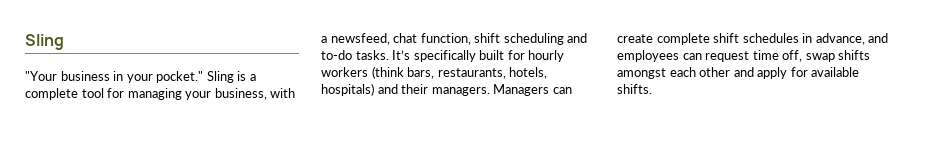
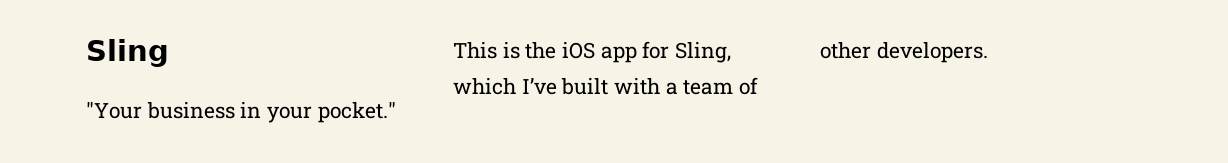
- Sling is a complete tool for managing your business, with a newsfeed, chat function, shift scheduling and to-do tasks. It’s specifically built for hourly workers (think bars, restaurants, hotels, hospitals) and their managers. Managers can create complete shift schedules in advance, and employees can request time off, swap shifts amongst each other and apply for available shifts.
+ This is the iOS app for Sling, which I’ve built with a team of other developers.

